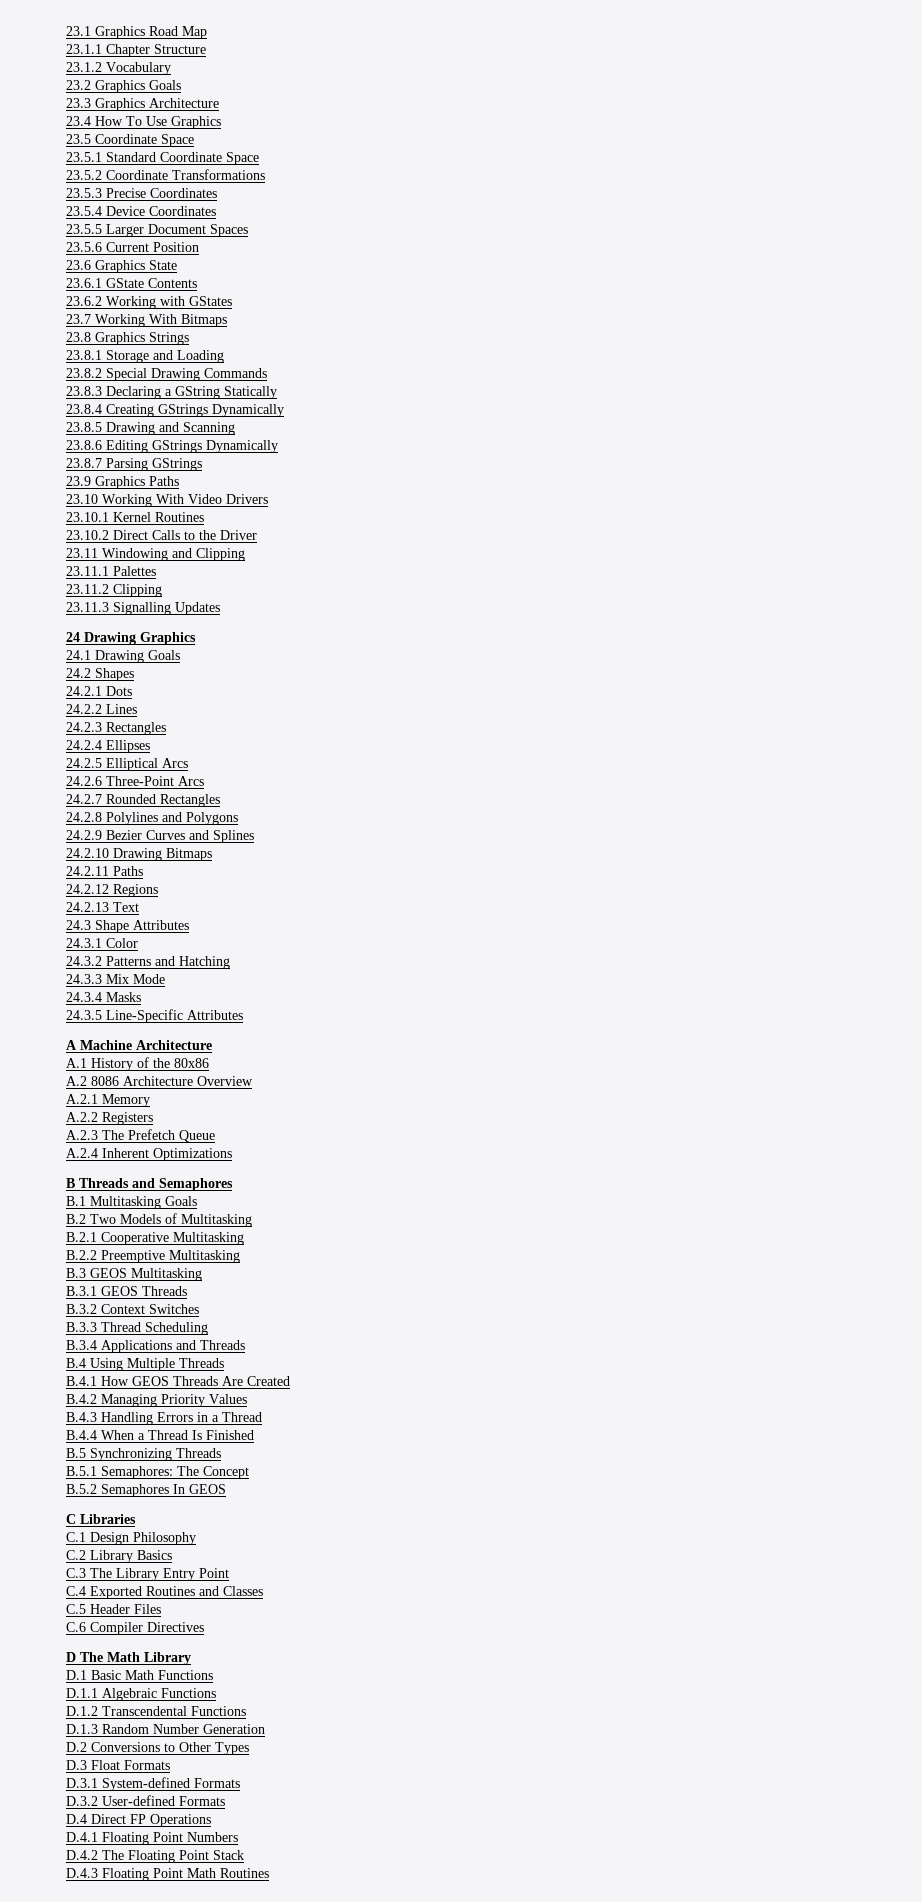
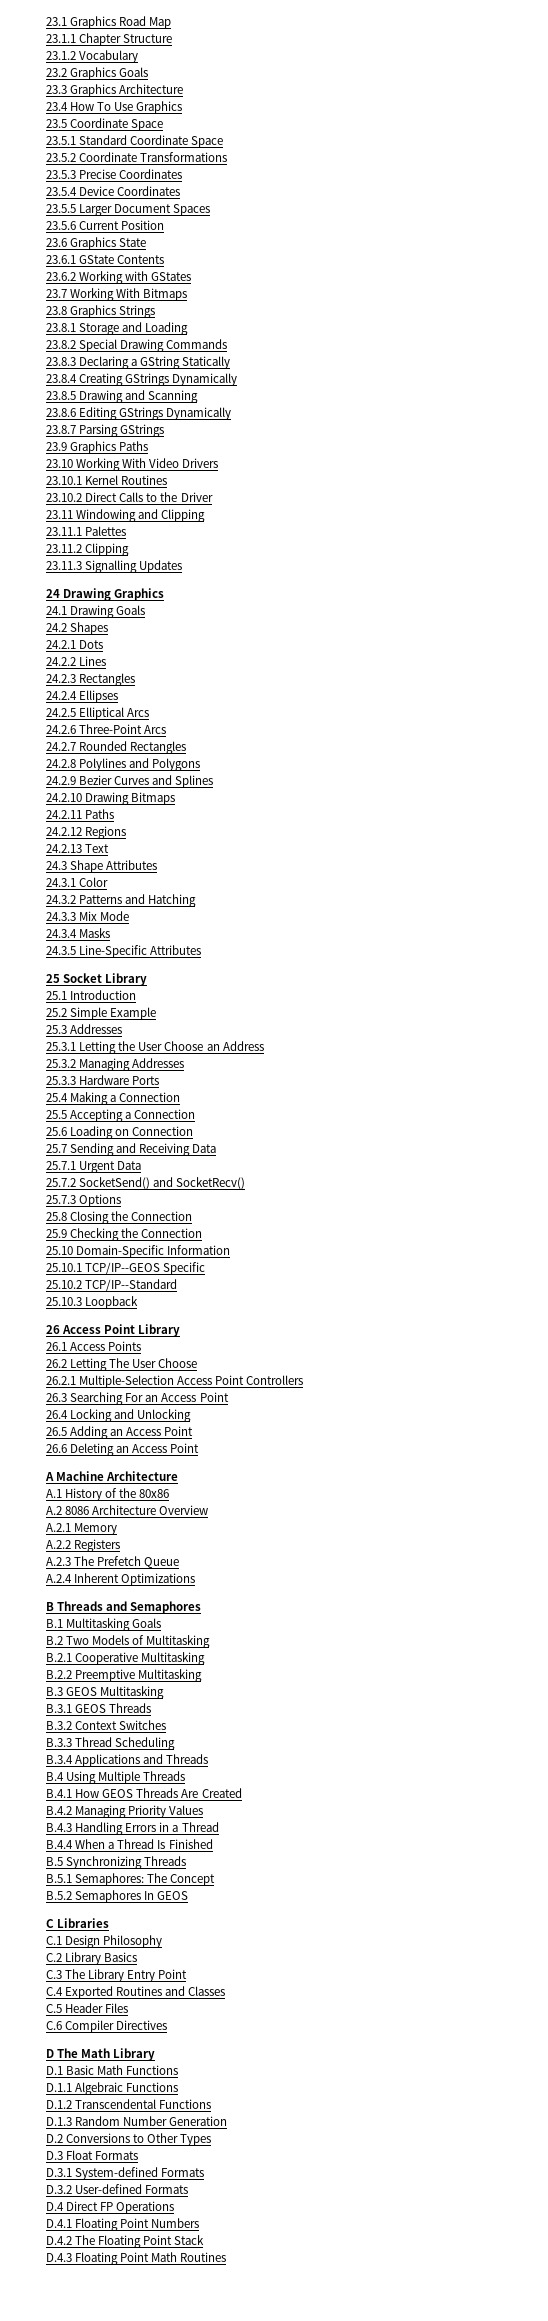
+ 25 Socket Library
+ 25.1 Introduction
+ 25.2 Simple Example
+ 25.3 Addresses
+ 25.3.1 Letting the User Choose an Address
+ 25.3.2 Managing Addresses
+ 25.3.3 Hardware Ports
+ 25.4 Making a Connection
+ 25.5 Accepting a Connection
+ 25.6 Loading on Connection
+ 25.7 Sending and Receiving Data
+ 25.7.1 Urgent Data
+ 25.7.2 SocketSend() and SocketRecv()
+ 25.7.3 Options
+ 25.8 Closing the Connection
+ 25.9 Checking the Connection
+ 25.10 Domain-Specific Information
+ 25.10.1 TCP/IP--GEOS Specific
+ 25.10.2 TCP/IP--Standard
+ 25.10.3 Loopback
+ 26 Access Point Library
+ 26.1 Access Points
+ 26.2 Letting The User Choose
+ 26.2.1 Multiple-Selection Access Point Controllers
+ 26.3 Searching For an Access Point
+ 26.4 Locking and Unlocking
+ 26.5 Adding an Access Point
+ 26.6 Deleting an Access Point

